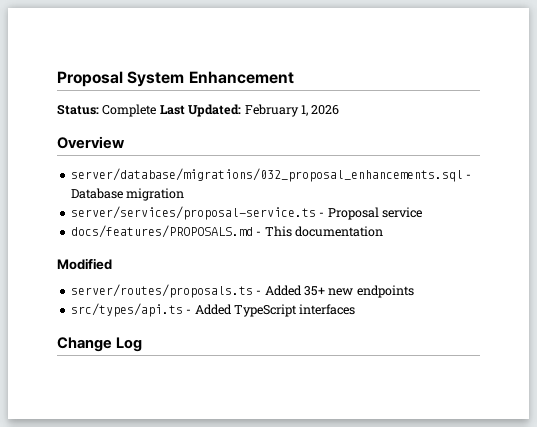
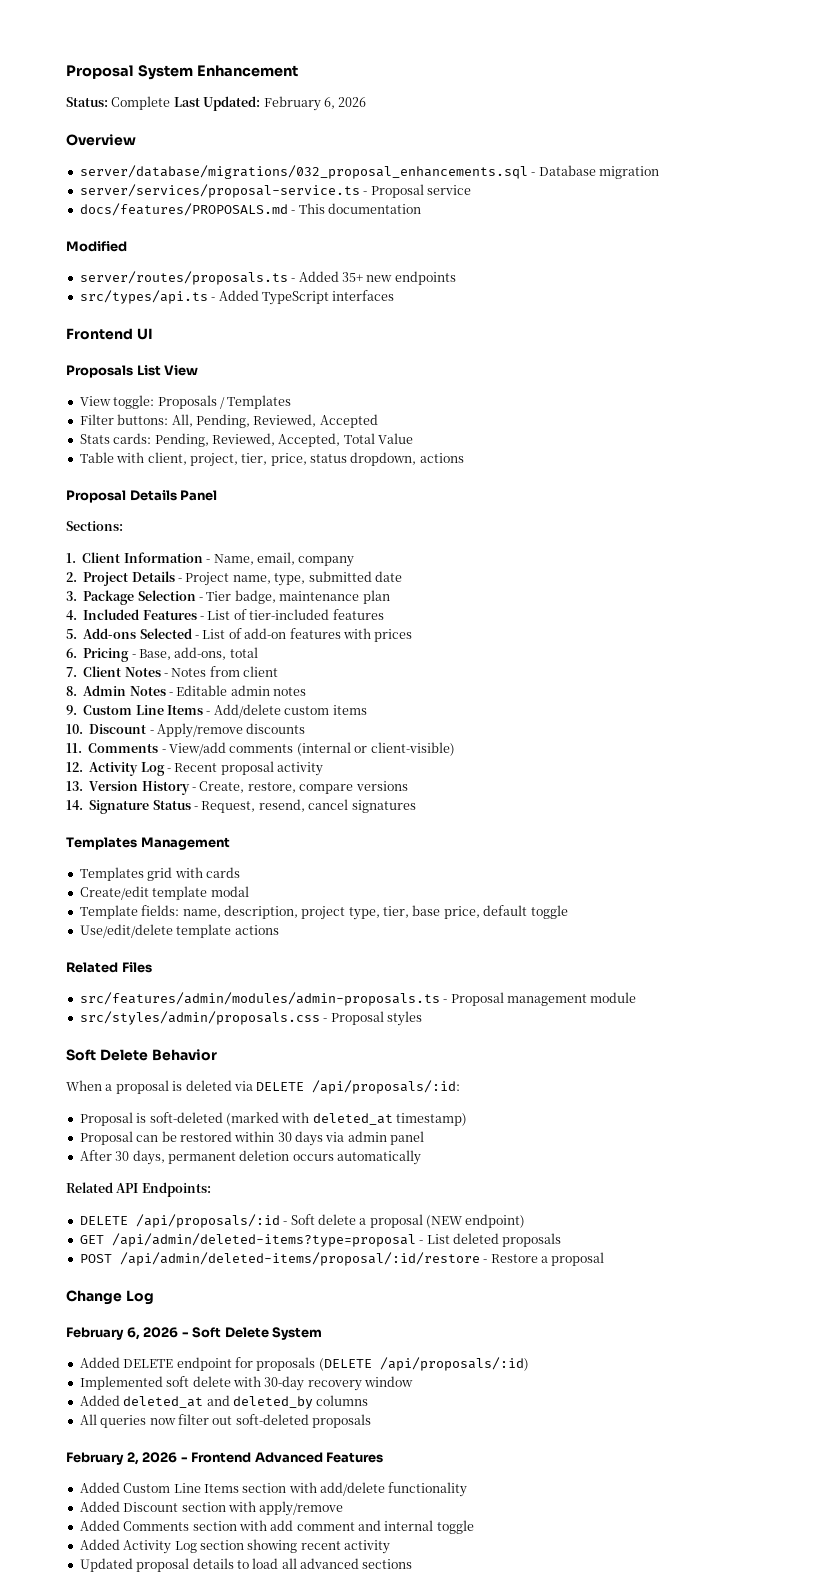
- Status: Complete Last Updated: February 1, 2026
+ Status: Complete Last Updated: February 6, 2026
+ Frontend UI
+ Proposals List View
+ View toggle: Proposals / Templates
+ Filter buttons: All, Pending, Reviewed, Accepted
+ Stats cards: Pending, Reviewed, Accepted, Total Value
+ Table with client, project, tier, price, status dropdown, actions
+ Proposal Details Panel
+ Sections:
+ 1. Client Information - Name, email, company
+ 2. Project Details - Project name, type, submitted date
+ 3. Package Selection - Tier badge, maintenance plan
+ 4. Included Features - List of tier-included features
+ 5. Add-ons Selected - List of add-on features with prices
+ 6. Pricing - Base, add-ons, total
+ 7. Client Notes - Notes from client
+ 8. Admin Notes - Editable admin notes
+ 9. Custom Line Items - Add/delete custom items
+ 10. Discount - Apply/remove discounts
+ 11. Comments - View/add comments (internal or client-visible)
+ 12. Activity Log - Recent proposal activity
+ 13. Version History - Create, restore, compare versions
+ 14. Signature Status - Request, resend, cancel signatures
+ Templates Management
+ Templates grid with cards
+ Create/edit template modal
+ Template fields: name, description, project type, tier, base price, default toggle
+ Use/edit/delete template actions
+ Related Files
+ src/features/admin/modules/admin-proposals.ts - Proposal management module
+ src/styles/admin/proposals.css - Proposal styles
+ Soft Delete Behavior
+ When a proposal is deleted via DELETE /api/proposals/:id:
+ Proposal is soft-deleted (marked with deleted_at timestamp)
+ Proposal can be restored within 30 days via admin panel
+ After 30 days, permanent deletion occurs automatically
+ Related API Endpoints:
+ DELETE /api/proposals/:id - Soft delete a proposal (NEW endpoint)
+ GET /api/admin/deleted-items?type=proposal - List deleted proposals
+ POST /api/admin/deleted-items/proposal/:id/restore - Restore a proposal
  Change Log
+ February 6, 2026 - Soft Delete System
+ Added DELETE endpoint for proposals (DELETE /api/proposals/:id)
+ Implemented soft delete with 30-day recovery window
+ Added deleted_at and deleted_by columns
+ All queries now filter out soft-deleted proposals
+ February 2, 2026 - Frontend Advanced Features
+ Added Custom Line Items section with add/delete functionality
+ Added Discount section with apply/remove
+ Added Comments section with add comment and internal toggle
+ Added Activity Log section showing recent activity
+ Updated proposal details to load all advanced sections

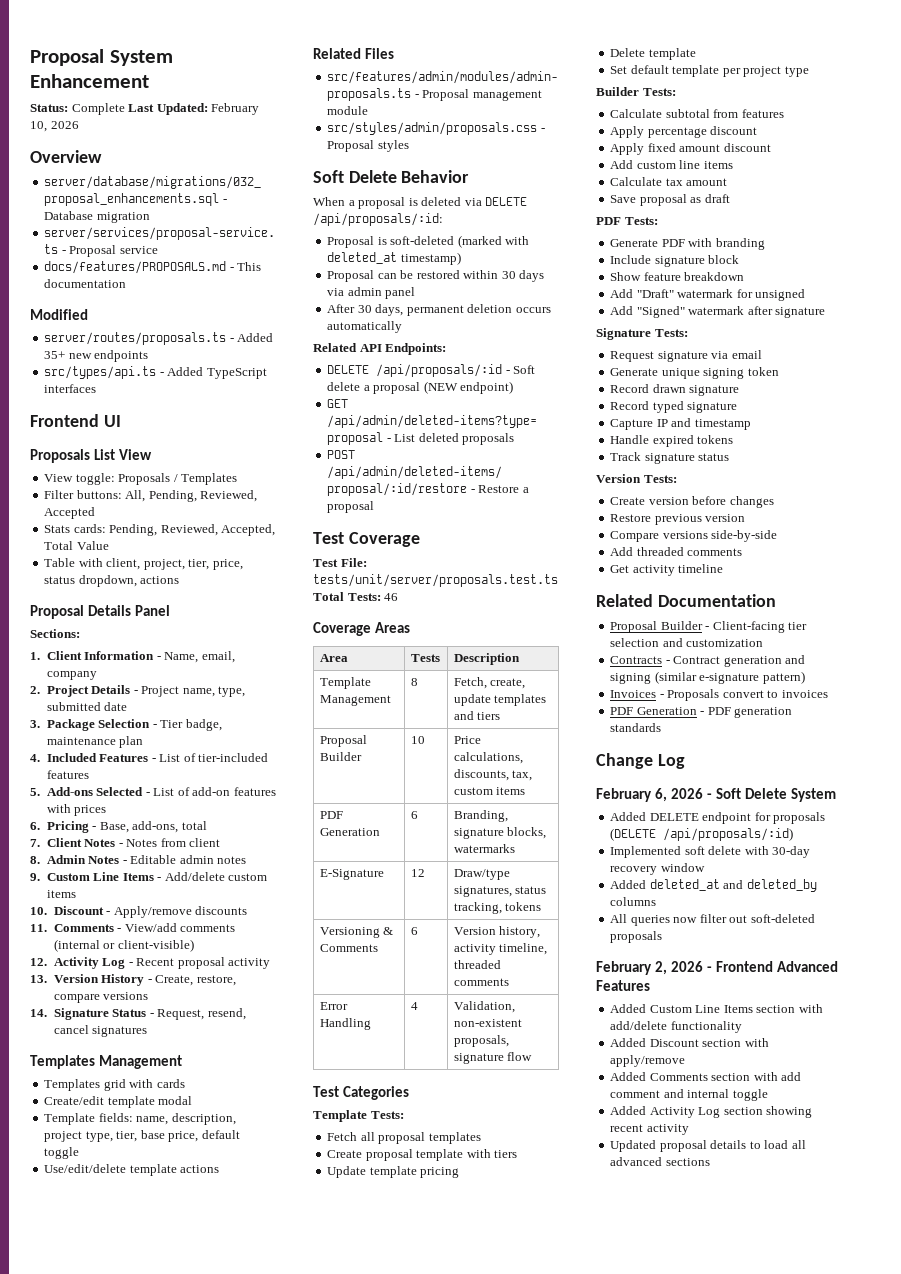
- Status: Complete Last Updated: February 6, 2026
+ Status: Complete Last Updated: February 10, 2026
+ Test Coverage
+ Test File: tests/unit/server/proposals.test.ts Total Tests: 46
+ Coverage Areas
+ Area | Tests | Description
+ Template Management | 8 | Fetch, create, update templates and tiers
+ Proposal Builder | 10 | Price calculations, discounts, tax, custom items
+ PDF Generation | 6 | Branding, signature blocks, watermarks
+ E-Signature | 12 | Draw/type signatures, status tracking, tokens
+ Versioning & Comments | 6 | Version history, activity timeline, threaded comments
+ Error Handling | 4 | Validation, non-existent proposals, signature flow
+ Test Categories
+ Template Tests:
+ Fetch all proposal templates
+ Create proposal template with tiers
+ Update template pricing
+ Delete template
+ Set default template per project type
+ Builder Tests:
+ Calculate subtotal from features
+ Apply percentage discount
+ Apply fixed amount discount
+ Add custom line items
+ Calculate tax amount
+ Save proposal as draft
+ PDF Tests:
+ Generate PDF with branding
+ Include signature block
+ Show feature breakdown
+ Add "Draft" watermark for unsigned
+ Add "Signed" watermark after signature
+ Signature Tests:
+ Request signature via email
+ Generate unique signing token
+ Record drawn signature
+ Record typed signature
+ Capture IP and timestamp
+ Handle expired tokens
+ Track signature status
+ Version Tests:
+ Create version before changes
+ Restore previous version
+ Compare versions side-by-side
+ Add threaded comments
+ Get activity timeline
+ Related Documentation
+ Proposal Builder - Client-facing tier selection and customization
+ Contracts - Contract generation and signing (similar e-signature pattern)
+ Invoices - Proposals convert to invoices
+ PDF Generation - PDF generation standards

